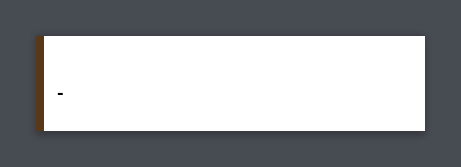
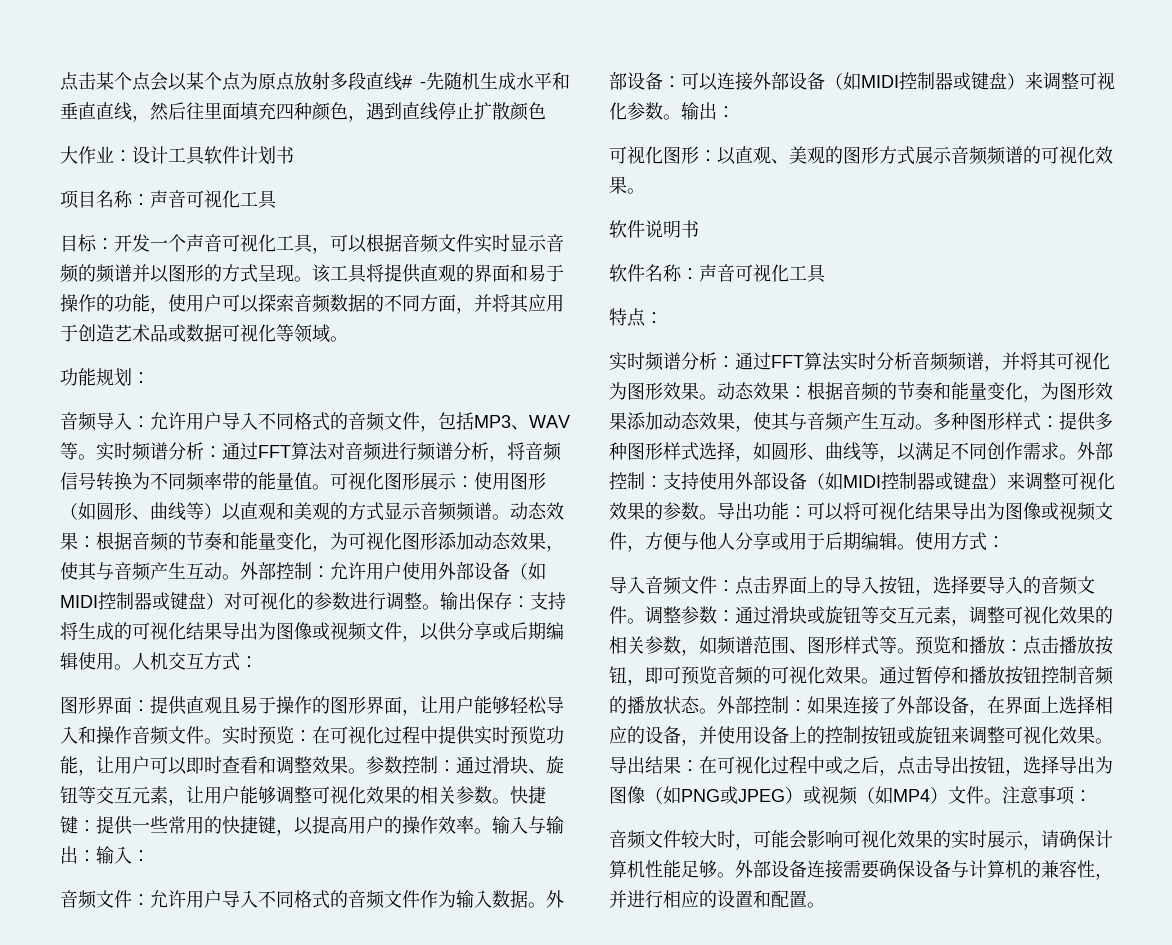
- -
+ 点击某个点会以某个点为原点放射多段直线# -先随机生成水平和垂直直线，然后往里面填充四种颜色，遇到直线停止扩散颜色
+ 大作业：设计工具软件计划书
+ 项目名称：声音可视化工具
+ 目标：开发一个声音可视化工具，可以根据音频文件实时显示音频的频谱并以图形的方式呈现。该工具将提供直观的界面和易于操作的功能，使用户可以探索音频数据的不同方面，并将其应用于创造艺术品或数据可视化等领域。
+ 功能规划：
+ 音频导入：允许用户导入不同格式的音频文件，包括MP3、WAV等。实时频谱分析：通过FFT算法对音频进行频谱分析，将音频信号转换为不同频率带的能量值。可视化图形展示：使用图形（如圆形、曲线等）以直观和美观的方式显示音频频谱。动态效果：根据音频的节奏和能量变化，为可视化图形添加动态效果，使其与音频产生互动。外部控制：允许用户使用外部设备（如MIDI控制器或键盘）对可视化的参数进行调整。输出保存：支持将生成的可视化结果导出为图像或视频文件，以供分享或后期编辑使用。人机交互方式：
+ 图形界面：提供直观且易于操作的图形界面，让用户能够轻松导入和操作音频文件。实时预览：在可视化过程中提供实时预览功能，让用户可以即时查看和调整效果。参数控制：通过滑块、旋钮等交互元素，让用户能够调整可视化效果的相关参数。快捷键：提供一些常用的快捷键，以提高用户的操作效率。输入与输出：输入：
+ 音频文件：允许用户导入不同格式的音频文件作为输入数据。外部设备：可以连接外部设备（如MIDI控制器或键盘）来调整可视化参数。输出：
+ 可视化图形：以直观、美观的图形方式展示音频频谱的可视化效果。
+ 软件说明书
+ 软件名称：声音可视化工具
+ 特点：
+ 实时频谱分析：通过FFT算法实时分析音频频谱，并将其可视化为图形效果。动态效果：根据音频的节奏和能量变化，为图形效果添加动态效果，使其与音频产生互动。多种图形样式：提供多种图形样式选择，如圆形、曲线等，以满足不同创作需求。外部控制：支持使用外部设备（如MIDI控制器或键盘）来调整可视化效果的参数。导出功能：可以将可视化结果导出为图像或视频文件，方便与他人分享或用于后期编辑。使用方式：
+ 导入音频文件：点击界面上的导入按钮，选择要导入的音频文件。调整参数：通过滑块或旋钮等交互元素，调整可视化效果的相关参数，如频谱范围、图形样式等。预览和播放：点击播放按钮，即可预览音频的可视化效果。通过暂停和播放按钮控制音频的播放状态。外部控制：如果连接了外部设备，在界面上选择相应的设备，并使用设备上的控制按钮或旋钮来调整可视化效果。导出结果：在可视化过程中或之后，点击导出按钮，选择导出为图像（如PNG或JPEG）或视频（如MP4）文件。注意事项：
+ 音频文件较大时，可能会影响可视化效果的实时展示，请确保计算机性能足够。外部设备连接需要确保设备与计算机的兼容性，并进行相应的设置和配置。

